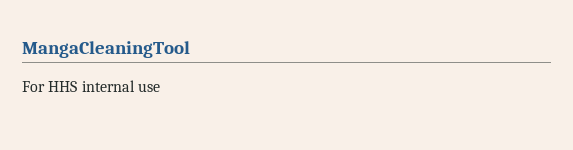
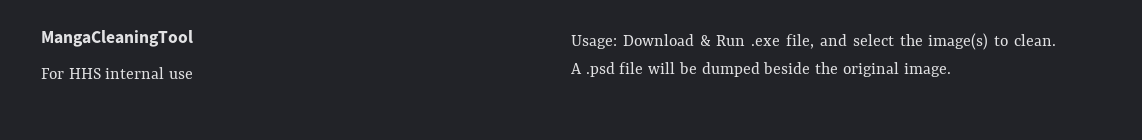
+ Usage: Download & Run .exe file, and select the image(s) to clean. A .psd file will be dumped beside the original image.

